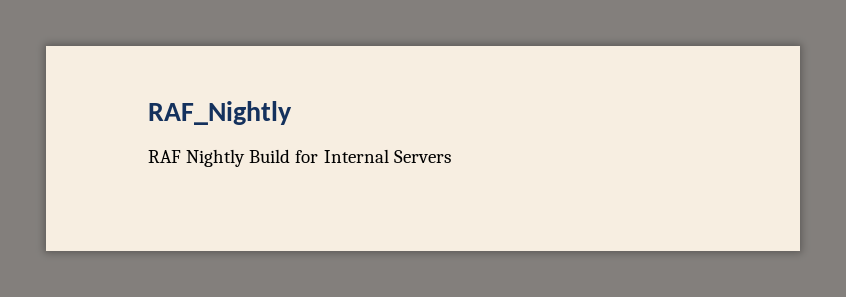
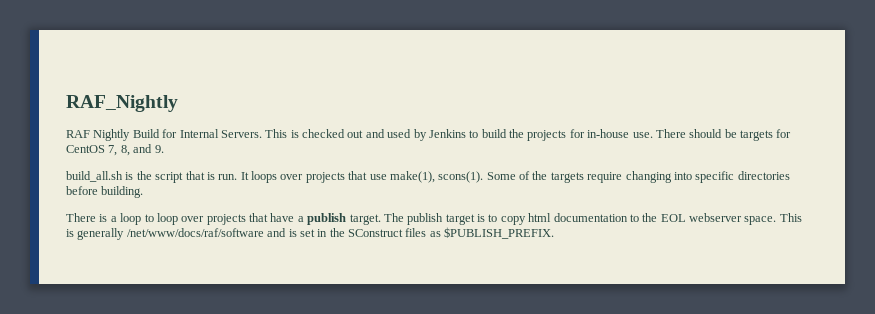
- RAF Nightly Build for Internal Servers
+ RAF Nightly Build for Internal Servers. This is checked out and used by Jenkins to build the projects for in-house use. There should be targets for CentOS 7, 8, and 9.
+ build_all.sh is the script that is run. It loops over projects that use make(1), scons(1). Some of the targets require changing into specific directories before building.
+ There is a loop to loop over projects that have a publish target. The publish target is to copy html documentation to the EOL webserver space. This is generally /net/www/docs/raf/software and is set in the SConstruct files as $PUBLISH_PREFIX.

